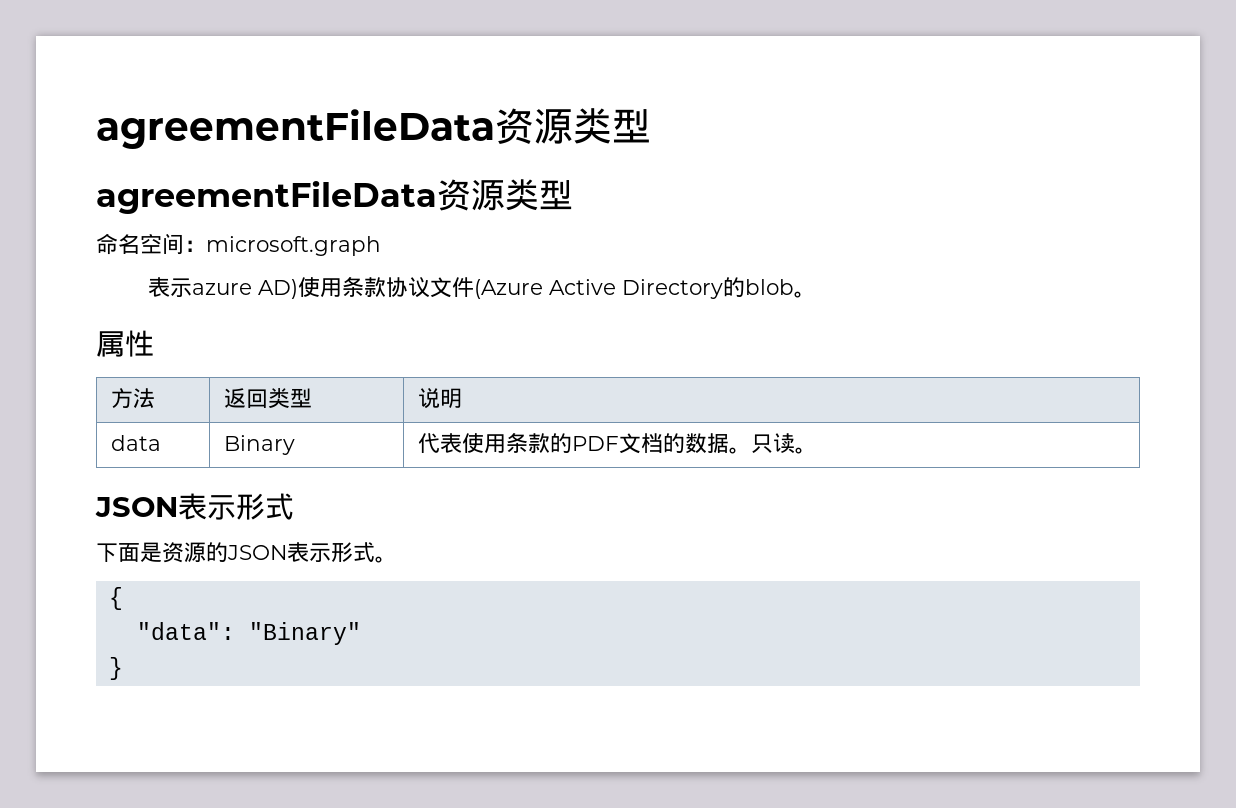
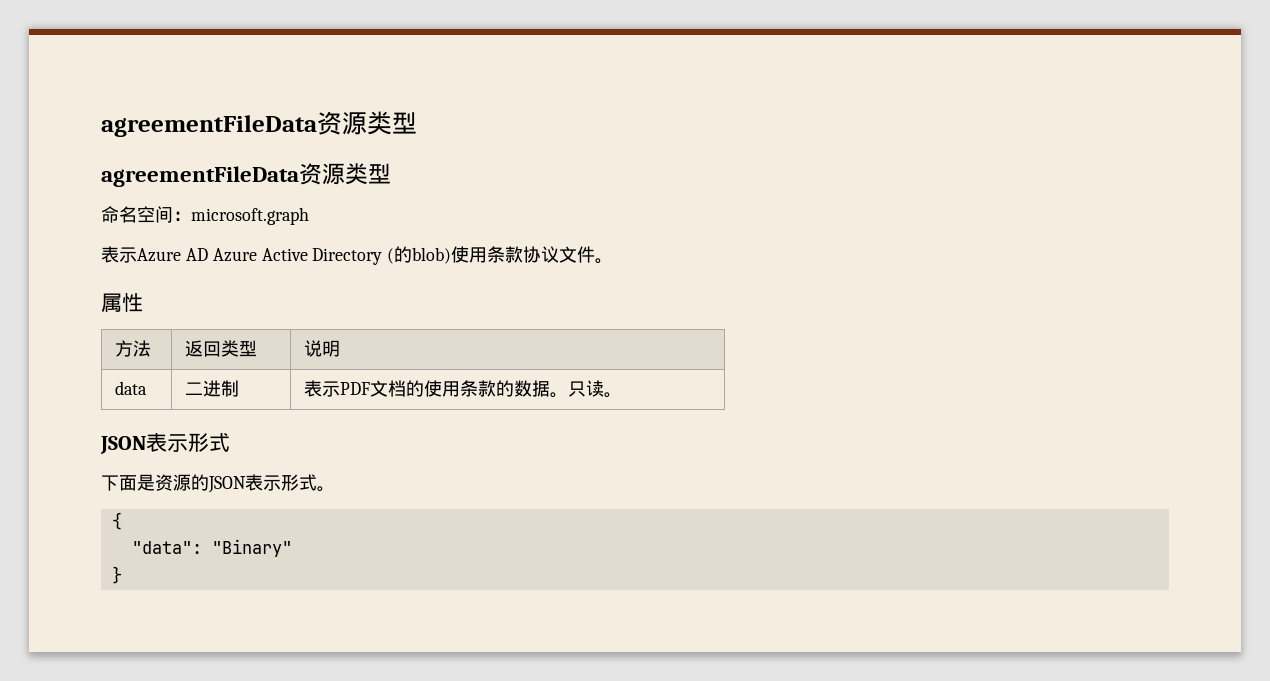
- 表示azure AD)使用条款协议文件(Azure Active Directory的blob。
+ 表示Azure AD Azure Active Directory (的blob)使用条款协议文件。
- data | Binary | 代表使用条款的PDF文档的数据。只读。
+ data | 二进制 | 表示PDF文档的使用条款的数据。只读。

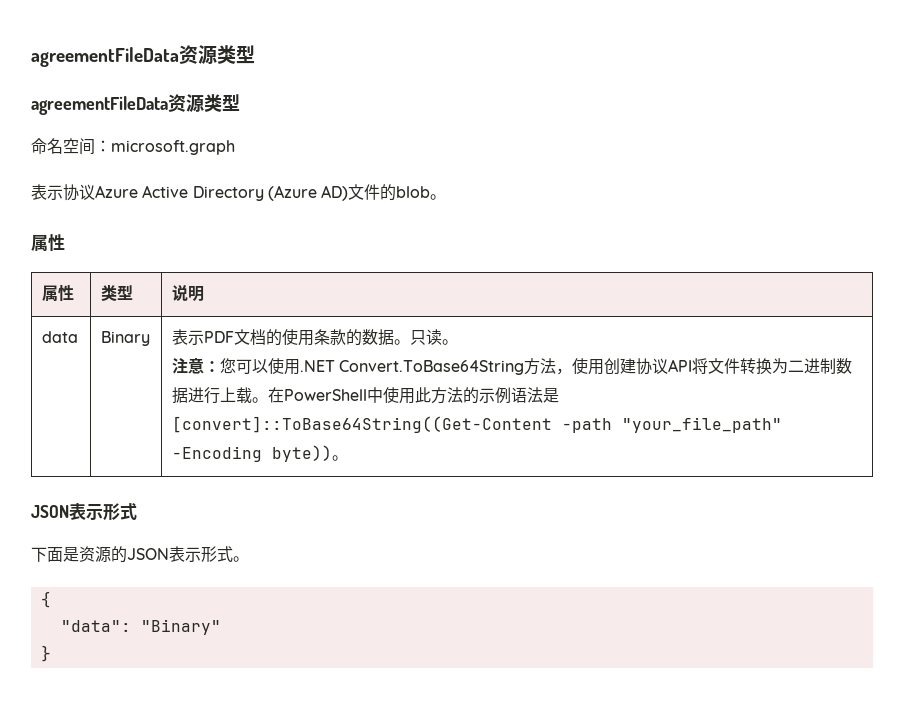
- 表示Azure AD Azure Active Directory (的blob)使用条款协议文件。
+ 表示协议Azure Active Directory (Azure AD)文件的blob。
- 方法 | 返回类型 | 说明
+ 属性 | 类型 | 说明
- 二进制
+ Binary
+ 注意：您可以使用.NET Convert.ToBase64String方法，使用创建协议API将文件转换为二进制数据进行上载。在PowerShell中使用此方法的示例语法是[convert]::ToBase64String((Get-Content -path "your_file_path" -Encoding byte))。

